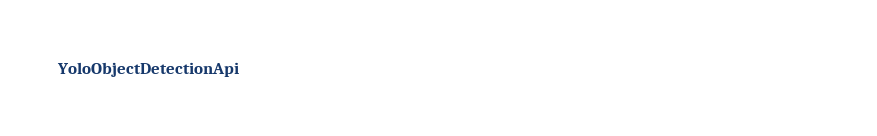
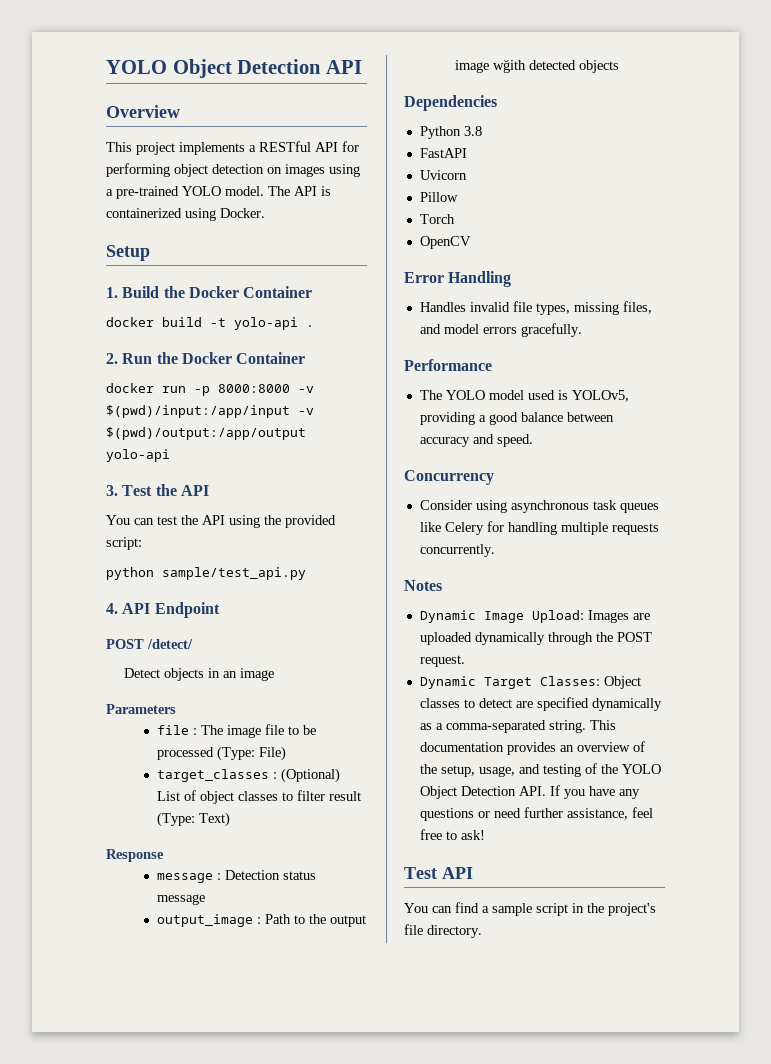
- YoloObjectDetectionApi
+ YOLO Object Detection API
+ Overview
+ This project implements a RESTful API for performing object detection on images using a pre-trained YOLO model. The API is containerized using Docker.
+ Setup
+ 1. Build the Docker Container
+ docker build -t yolo-api .
+ 2. Run the Docker Container
+ docker run -p 8000:8000 -v $(pwd)/input:/app/input -v $(pwd)/output:/app/output yolo-api
+ 3. Test the API
+ You can test the API using the provided script:
+ python sample/test_api.py
+ 4. API Endpoint
+ POST /detect/
+ Detect objects in an image
+ Parameters
+ file : The image file to be processed (Type: File)
+ target_classes : (Optional) List of object classes to filter result (Type: Text)
+ Response
+ message : Detection status message
+ output_image : Path to the output image wğith detected objects
+ Dependencies
+ Python 3.8
+ FastAPI
+ Uvicorn
+ Pillow
+ Torch
+ OpenCV
+ Error Handling
+ Handles invalid file types, missing files, and model errors gracefully.
+ Performance
+ The YOLO model used is YOLOv5, providing a good balance between accuracy and speed.
+ Concurrency
+ Consider using asynchronous task queues like Celery for handling multiple requests concurrently.
+ Notes
+ Dynamic Image Upload: Images are uploaded dynamically through the POST request.
+ Dynamic Target Classes: Object classes to detect are specified dynamically as a comma-separated string. This documentation provides an overview of the setup, usage, and testing of the YOLO Object Detection API. If you have any questions or need further assistance, feel free to ask!
+ Test API
+ You can find a sample script in the project's file directory.

